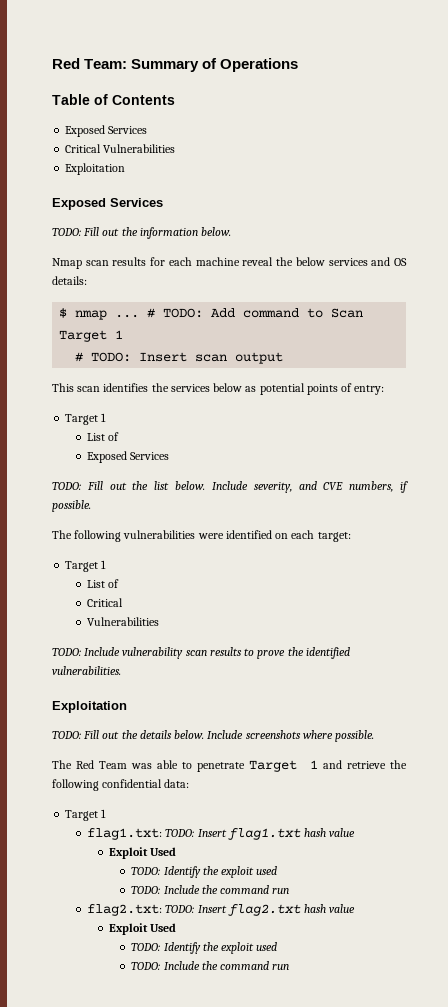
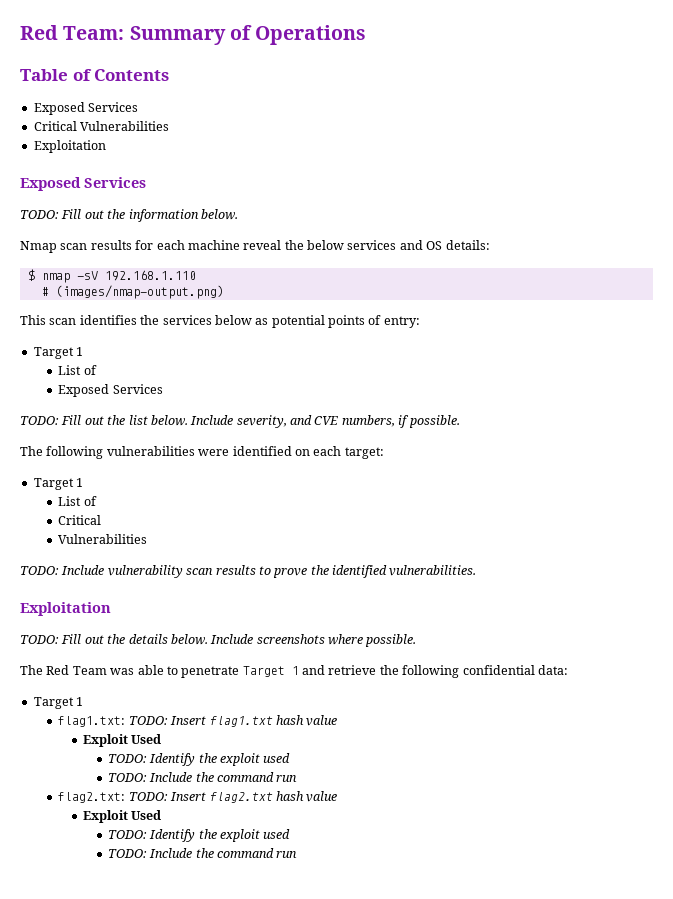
- $ nmap ... # TODO: Add command to Scan Target 1
- # TODO: Insert scan output
+ $ nmap -sV 192.168.1.110
+ # (images/nmap-output.png)

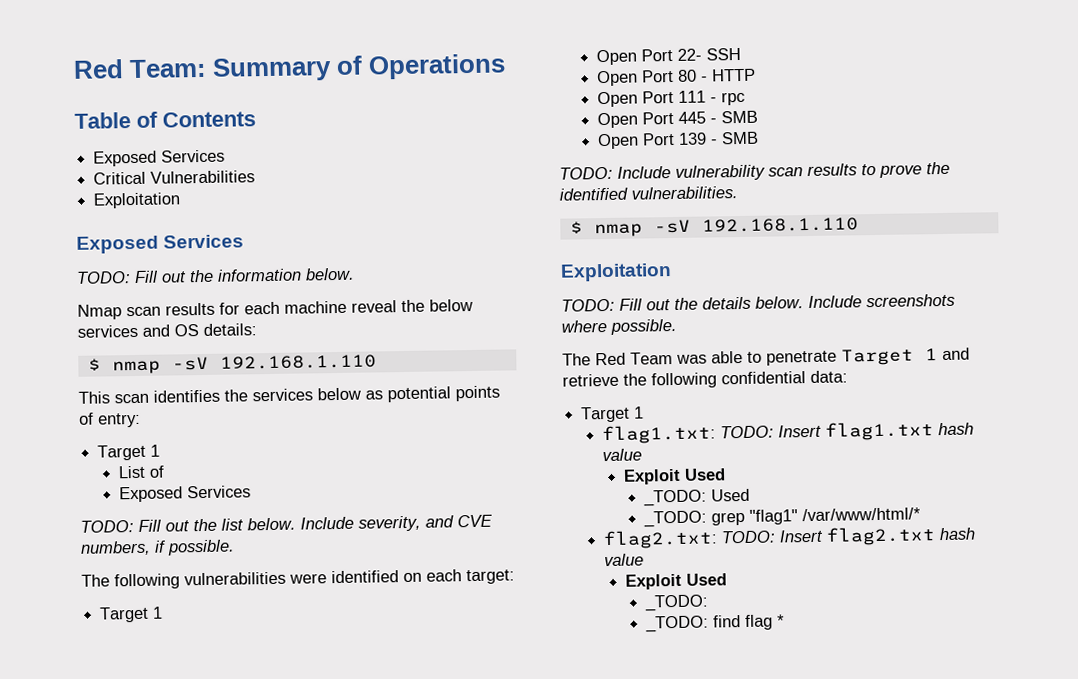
- # (images/nmap-output.png)
  The following vulnerabilities were identified on each target:
  Target 1
- List of
- Critical
- Vulnerabilities
+ Open Port 22- SSH
+ Open Port 80 - HTTP
+ Open Port 111 - rpc
+ Open Port 445 - SMB
+ Open Port 139 - SMB
  TODO: Include vulnerability scan results to prove the identified vulnerabilities.
+ $ nmap -sV 192.168.1.110
  flag1.txt: TODO: Insert flag1.txt hash value
  Exploit Used
- TODO: Identify the exploit used
- TODO: Include the command run
+ _TODO: Used
+ _TODO: grep "flag1" /var/www/html/*
  flag2.txt: TODO: Insert flag2.txt hash value
  Exploit Used
- TODO: Identify the exploit used
- TODO: Include the command run
+ _TODO:
+ _TODO: find flag *

